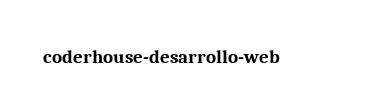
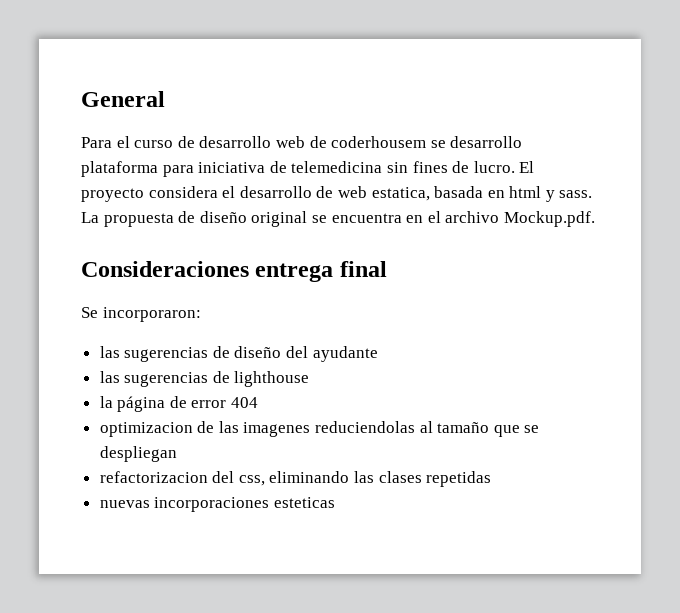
- coderhouse-desarrollo-web
+ General
+ Para el curso de desarrollo web de coderhousem se desarrollo plataforma para iniciativa de telemedicina sin fines de lucro. El proyecto considera el desarrollo de web estatica, basada en html y sass. La propuesta de diseño original se encuentra en el archivo Mockup.pdf.
+ Consideraciones entrega final
+ Se incorporaron:
+ las sugerencias de diseño del ayudante
+ las sugerencias de lighthouse
+ la página de error 404
+ optimizacion de las imagenes reduciendolas al tamaño que se despliegan
+ refactorizacion del css, eliminando las clases repetidas
+ nuevas incorporaciones esteticas

